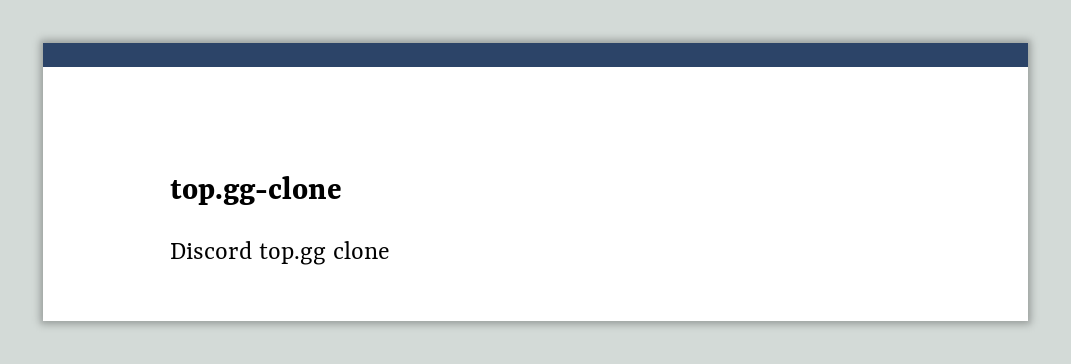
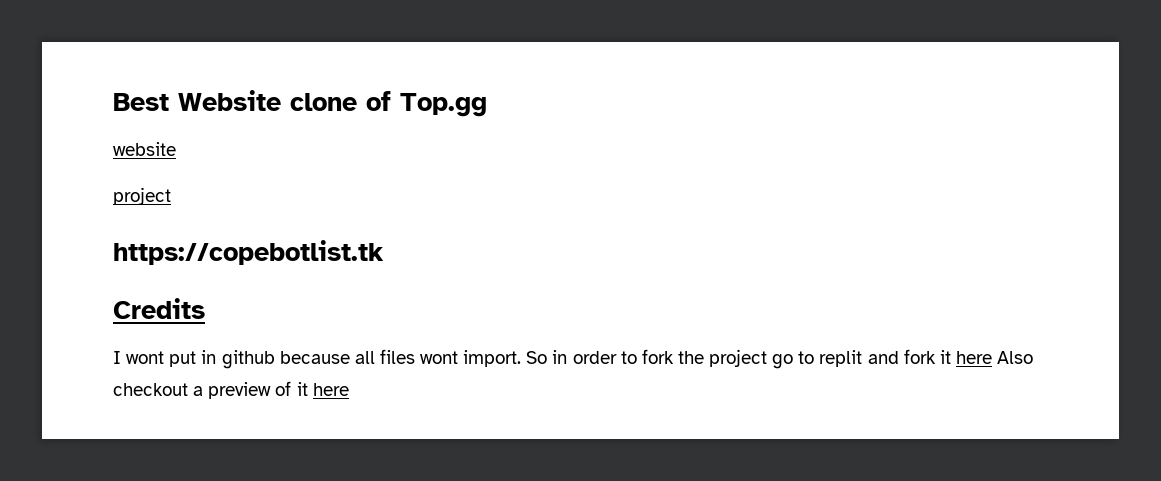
- top.gg-clone
- Discord top.gg clone
+ Best Website clone of Top.gg
+ website
+ project
+ https://copebotlist.tk
+ Credits
+ I wont put in github because all files wont import. So in order to fork the project go to replit and fork it here Also checkout a preview of it here

